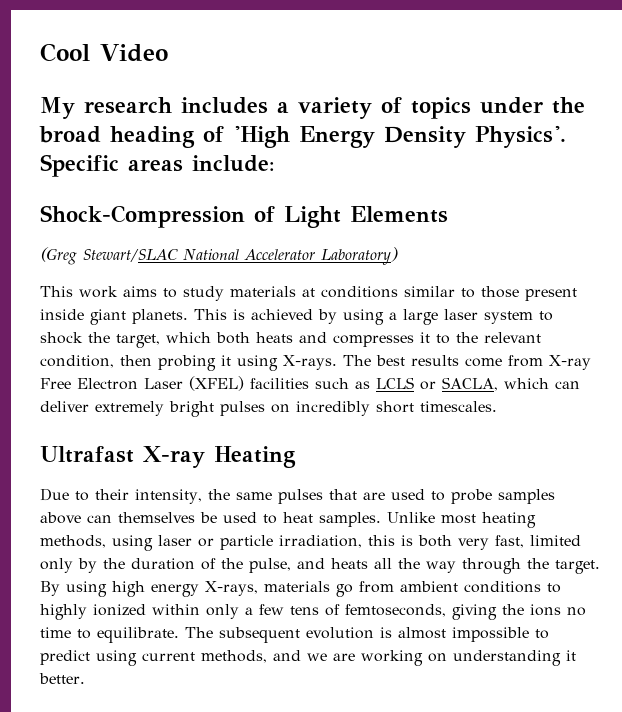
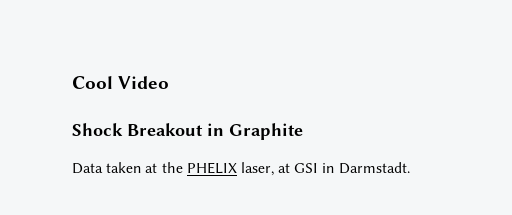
- My research includes a variety of topics under the broad heading of 'High Energy Density Physics'. Specific areas include:
- Shock-Compression of Light Elements
- (Greg Stewart/SLAC National Accelerator Laboratory)
- This work aims to study materials at conditions similar to those present inside giant planets. This is achieved by using a large laser system to shock the target, which both heats and compresses it to the relevant condition, then probing it using X-rays. The best results come from X-ray Free Electron Laser (XFEL) facilities such as LCLS or SACLA, which can deliver extremely bright pulses on incredibly short timescales.
- Ultrafast X-ray Heating
- Due to their intensity, the same pulses that are used to probe samples above can themselves be used to heat samples. Unlike most heating methods, using laser or particle irradiation, this is both very fast, limited only by the duration of the pulse, and heats all the way through the target. By using high energy X-rays, materials go from ambient conditions to highly ionized within only a few tens of femtoseconds, giving the ions no time to equilibrate. The subsequent evolution is almost impossible to predict using current methods, and we are working on understanding it better.
+ Shock Breakout in Graphite
+ Data taken at the PHELIX laser, at GSI in Darmstadt.

